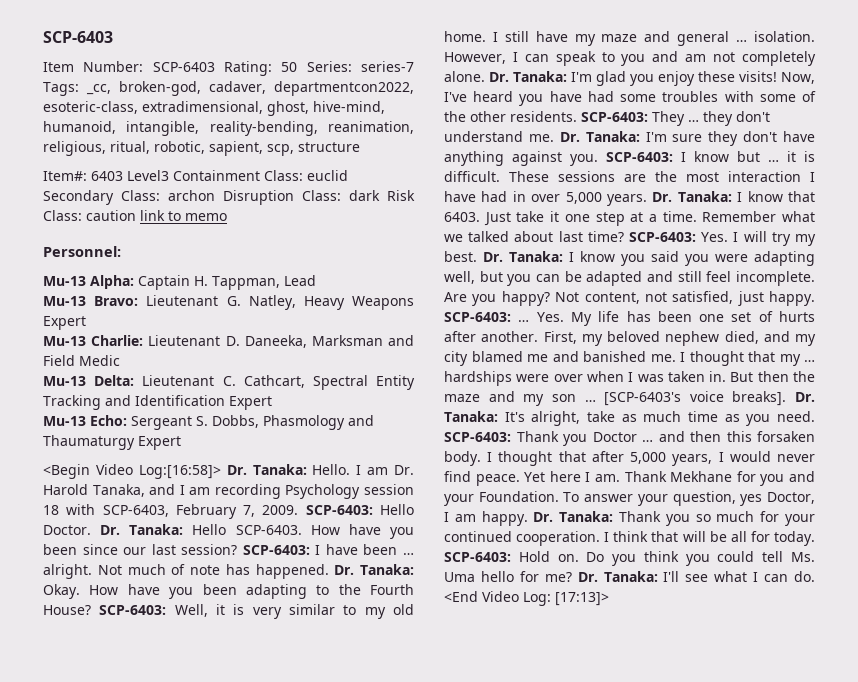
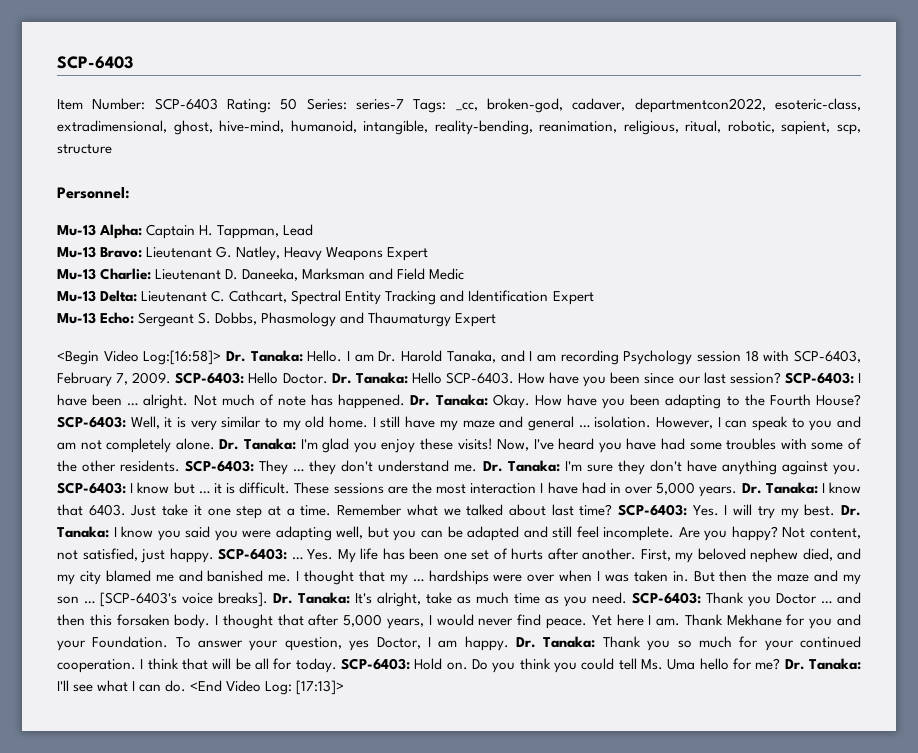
- Item#: 6403 Level3 Containment Class: euclid Secondary Class: archon Disruption Class: dark Risk Class: caution link to memo

